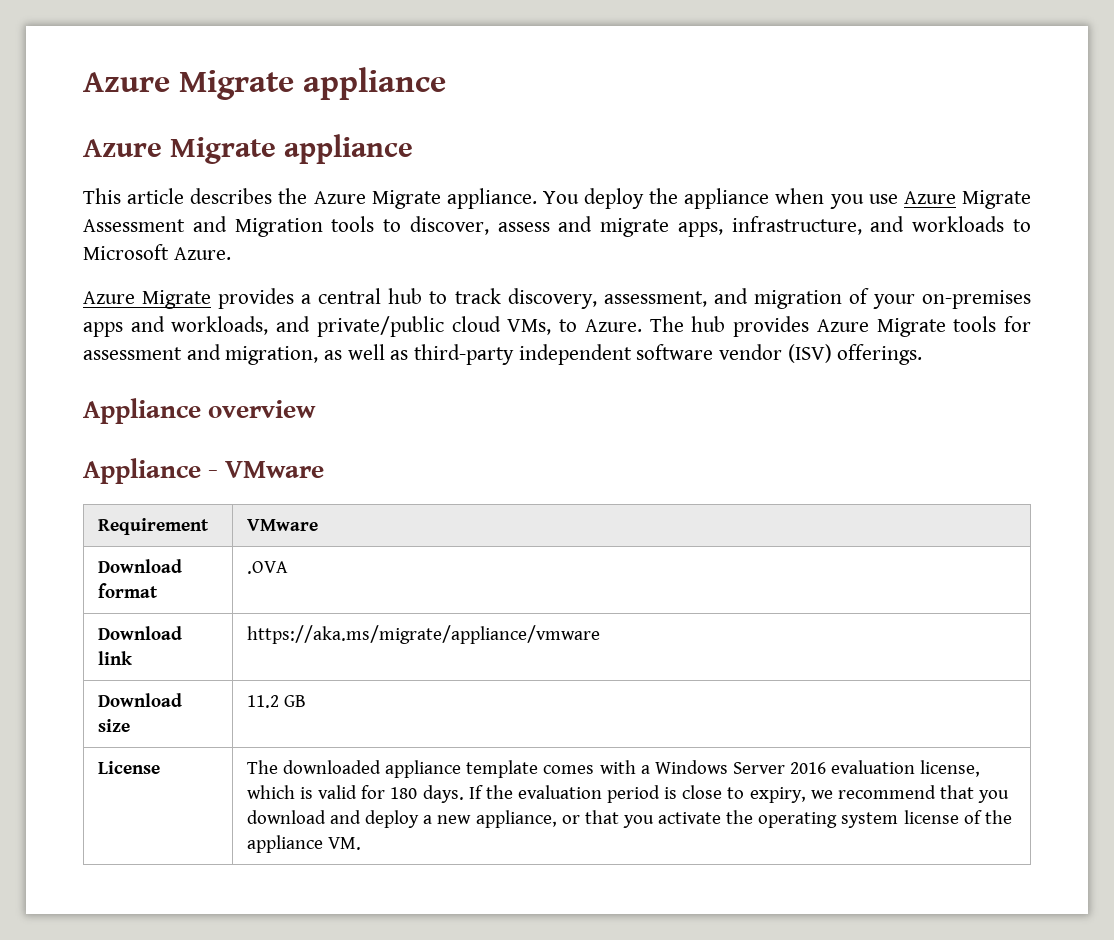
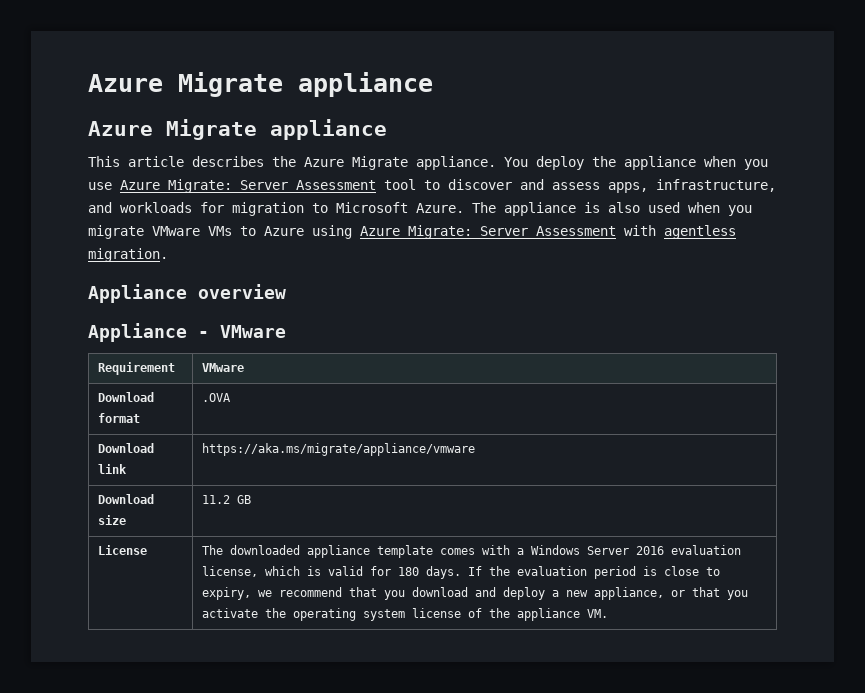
- You deploy the appliance when you use Azure Migrate Assessment and Migration tools to discover, assess and migrate apps, infrastructure, and workloads to Microsoft Azure.
- Azure Migrate provides a central hub to track discovery, assessment, and migration of your on-premises apps and workloads, and private/public cloud VMs, to Azure. The hub provides Azure Migrate tools for assessment and migration, as well as third-party independent software vendor (ISV) offerings.
+ You deploy the appliance when you use Azure Migrate: Server Assessment tool to discover and assess apps, infrastructure, and workloads for migration to Microsoft Azure. The appliance is also used when you migrate VMware VMs to Azure using Azure Migrate: Server Assessment with agentless migration.

